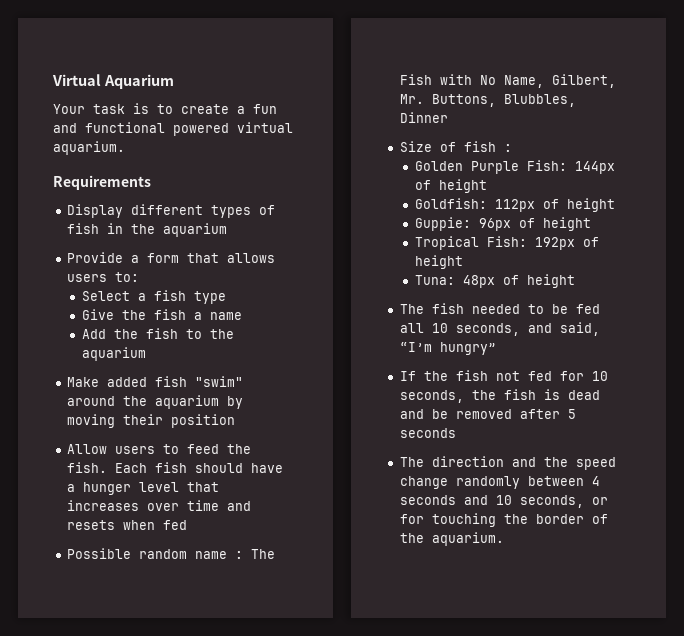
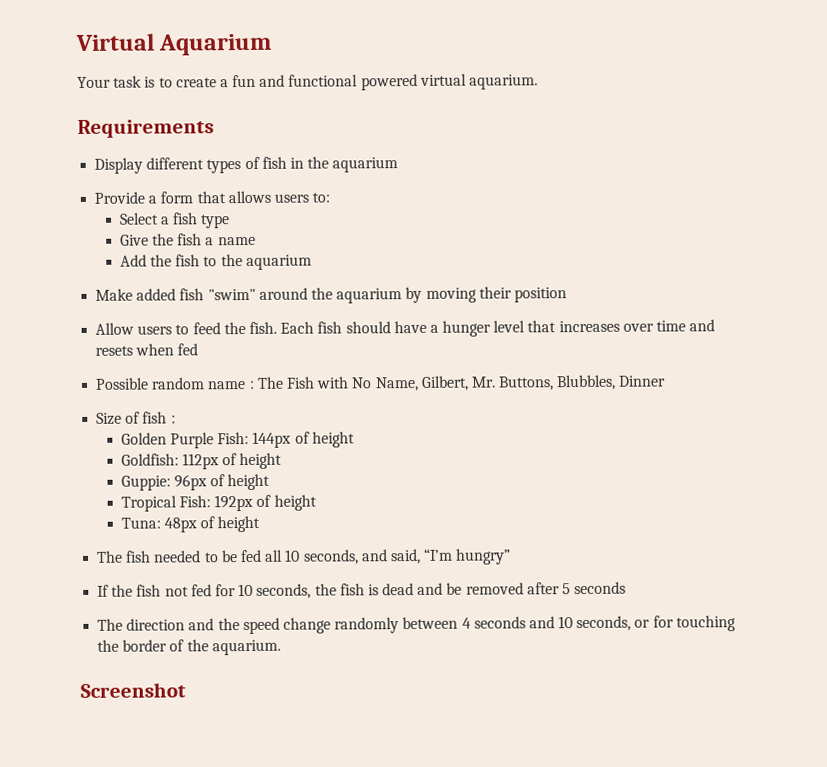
+ Screenshot

